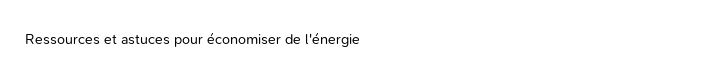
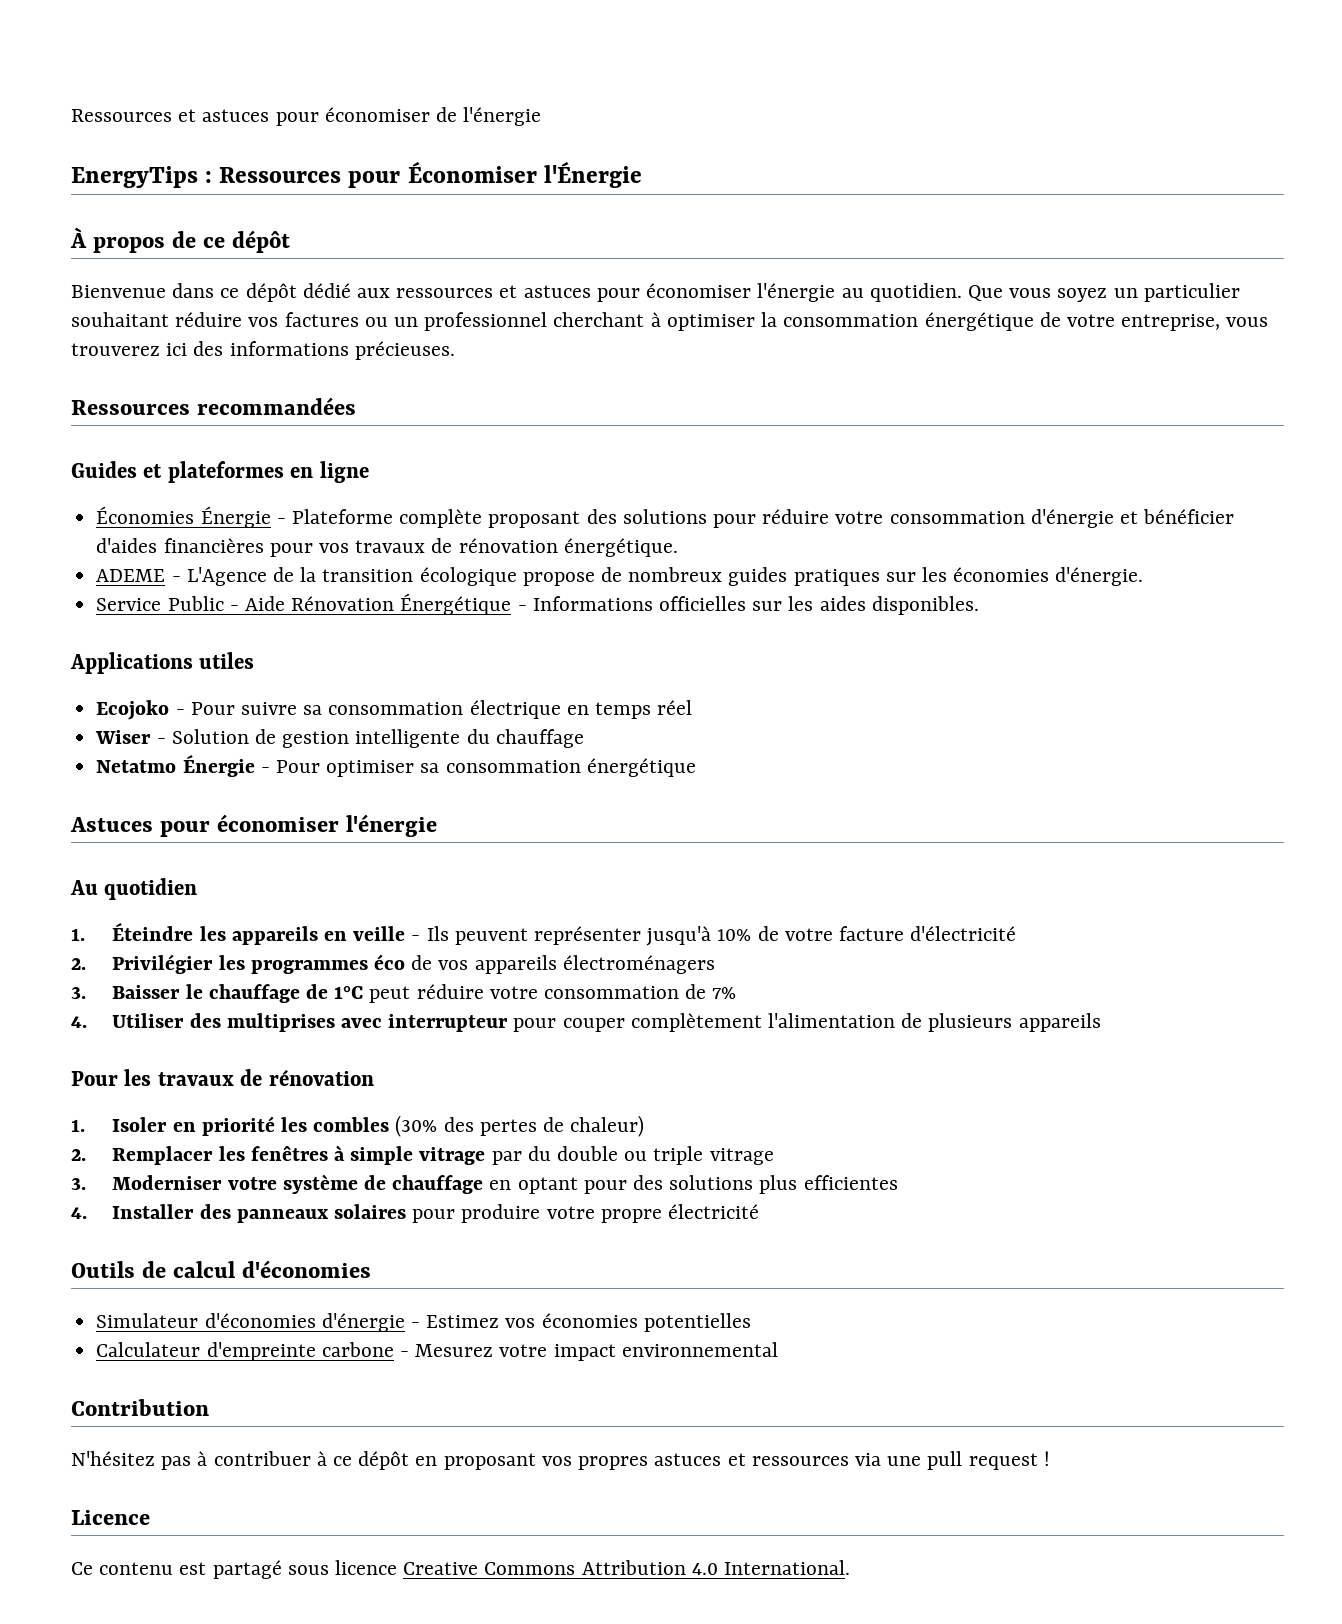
+ EnergyTips : Ressources pour Économiser l'Énergie
+ À propos de ce dépôt
+ Bienvenue dans ce dépôt dédié aux ressources et astuces pour économiser l'énergie au quotidien. Que vous soyez un particulier souhaitant réduire vos factures ou un professionnel cherchant à optimiser la consommation énergétique de votre entreprise, vous trouverez ici des informations précieuses.
+ Ressources recommandées
+ Guides et plateformes en ligne
+ Économies Énergie - Plateforme complète proposant des solutions pour réduire votre consommation d'énergie et bénéficier d'aides financières pour vos travaux de rénovation énergétique.
+ ADEME - L'Agence de la transition écologique propose de nombreux guides pratiques sur les économies d'énergie.
+ Service Public - Aide Rénovation Énergétique - Informations officielles sur les aides disponibles.
+ Applications utiles
+ Ecojoko - Pour suivre sa consommation électrique en temps réel
+ Wiser - Solution de gestion intelligente du chauffage
+ Netatmo Énergie - Pour optimiser sa consommation énergétique
+ Astuces pour économiser l'énergie
+ Au quotidien
+ 1. Éteindre les appareils en veille - Ils peuvent représenter jusqu'à 10% de votre facture d'électricité
+ 2. Privilégier les programmes éco de vos appareils électroménagers
+ 3. Baisser le chauffage de 1°C peut réduire votre consommation de 7%
+ 4. Utiliser des multiprises avec interrupteur pour couper complètement l'alimentation de plusieurs appareils
+ Pour les travaux de rénovation
+ 1. Isoler en priorité les combles (30% des pertes de chaleur)
+ 2. Remplacer les fenêtres à simple vitrage par du double ou triple vitrage
+ 3. Moderniser votre système de chauffage en optant pour des solutions plus efficientes
+ 4. Installer des panneaux solaires pour produire votre propre électricité
+ Outils de calcul d'économies
+ Simulateur d'économies d'énergie - Estimez vos économies potentielles
+ Calculateur d'empreinte carbone - Mesurez votre impact environnemental
+ Contribution
+ N'hésitez pas à contribuer à ce dépôt en proposant vos propres astuces et ressources via une pull request !
+ Licence
+ Ce contenu est partagé sous licence Creative Commons Attribution 4.0 International.

